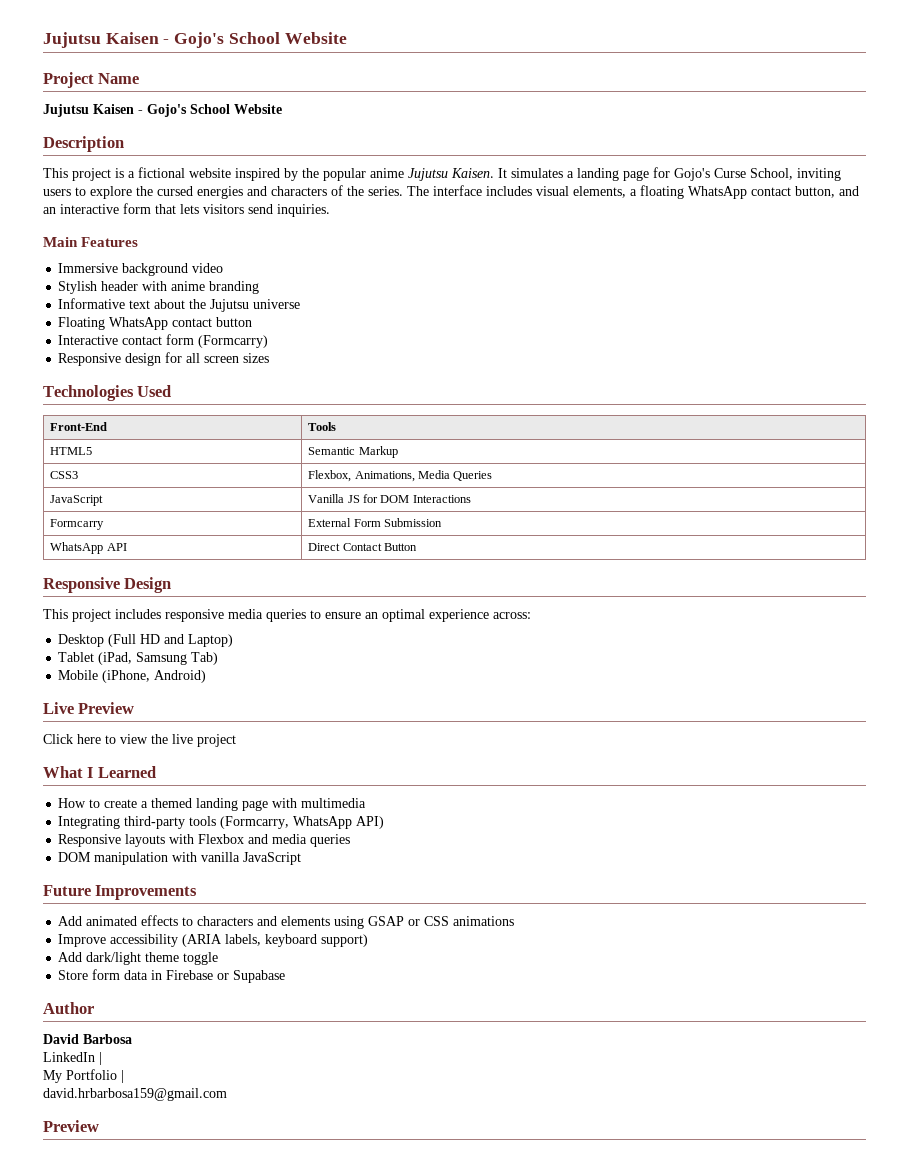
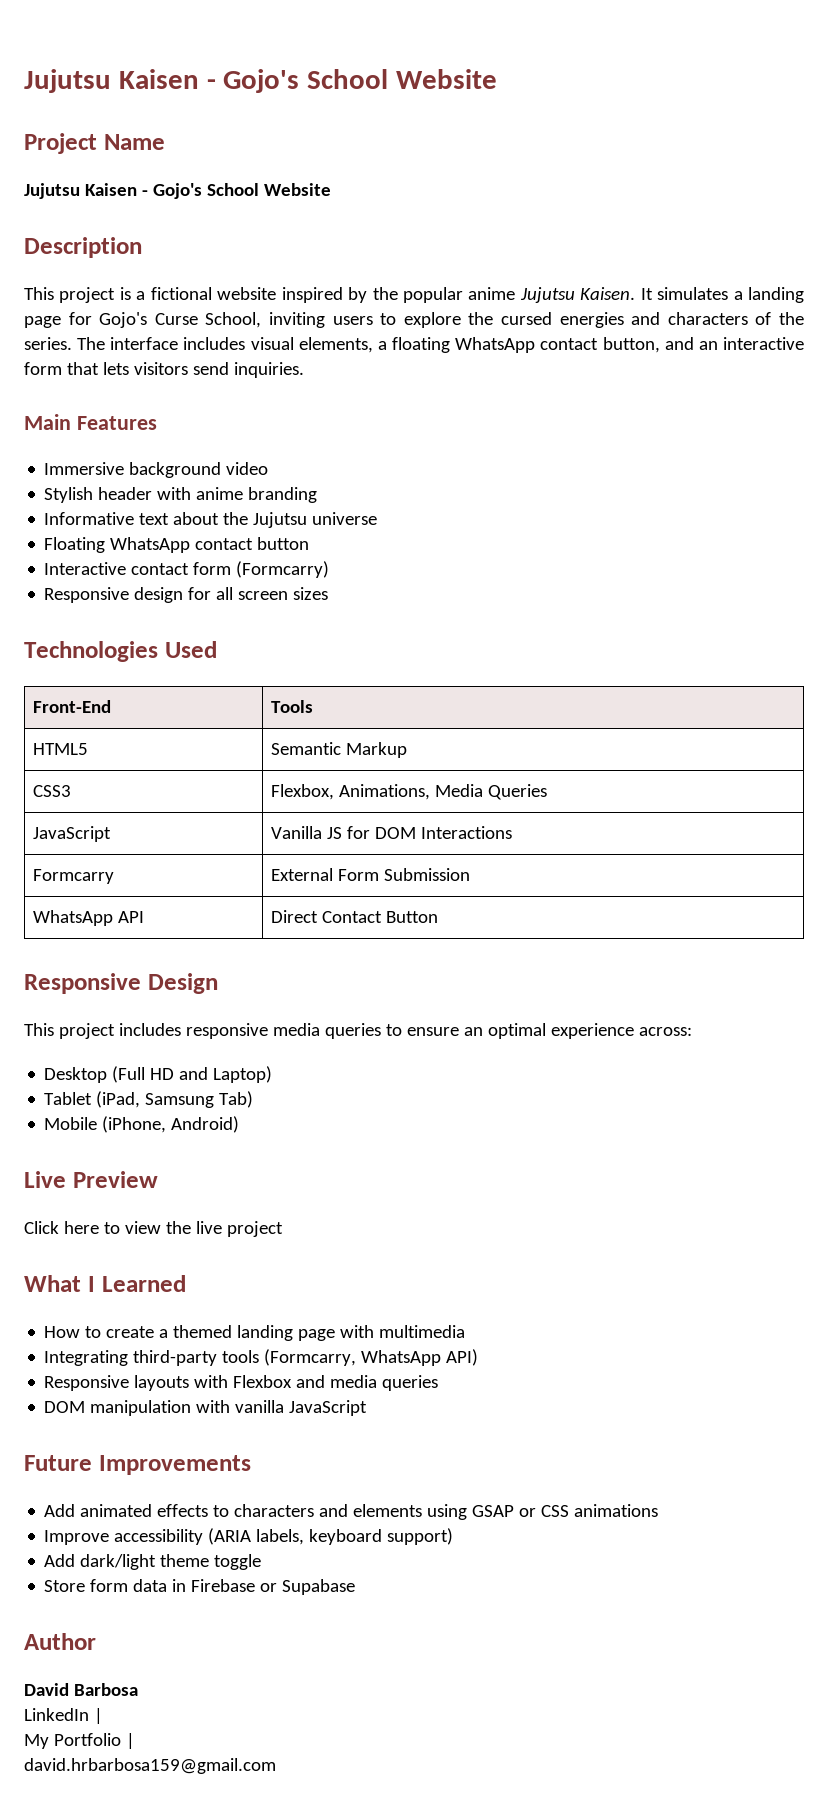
  david.hrbarbosa159@gmail.com
- Preview

